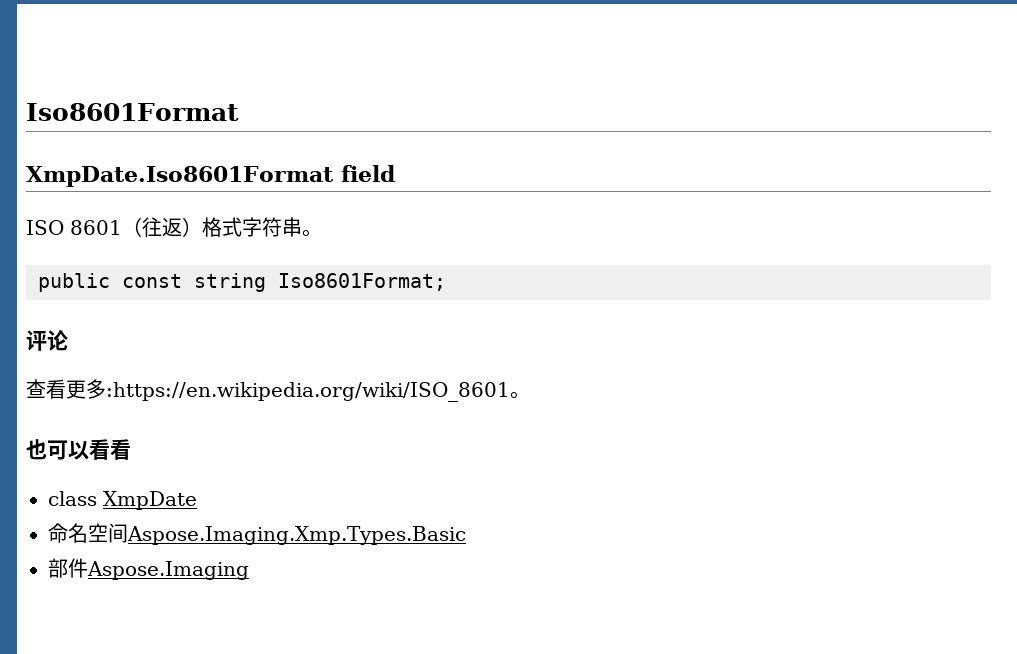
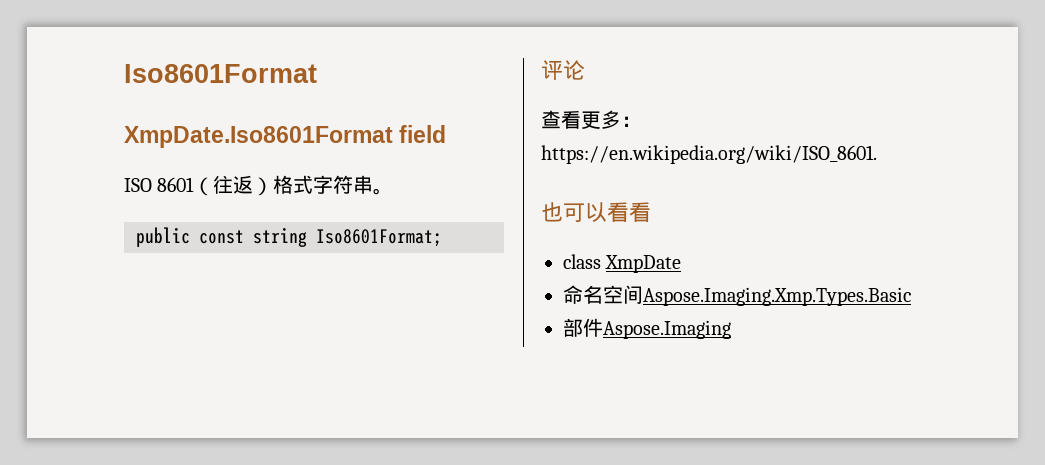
- 查看更多:https://en.wikipedia.org/wiki/ISO_8601。
+ 查看更多：https://en.wikipedia.org/wiki/ISO_8601.

